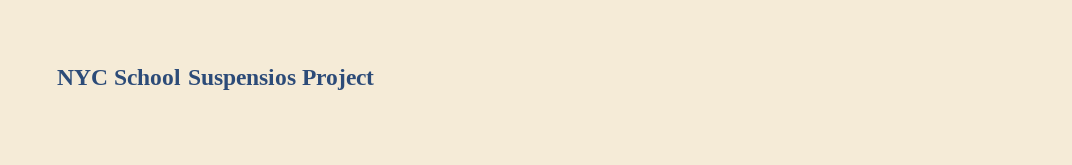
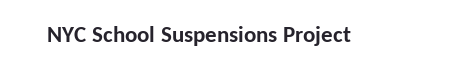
- NYC School Suspensios Project
+ NYC School Suspensions Project

